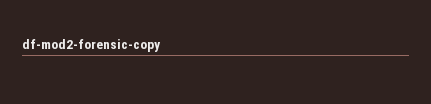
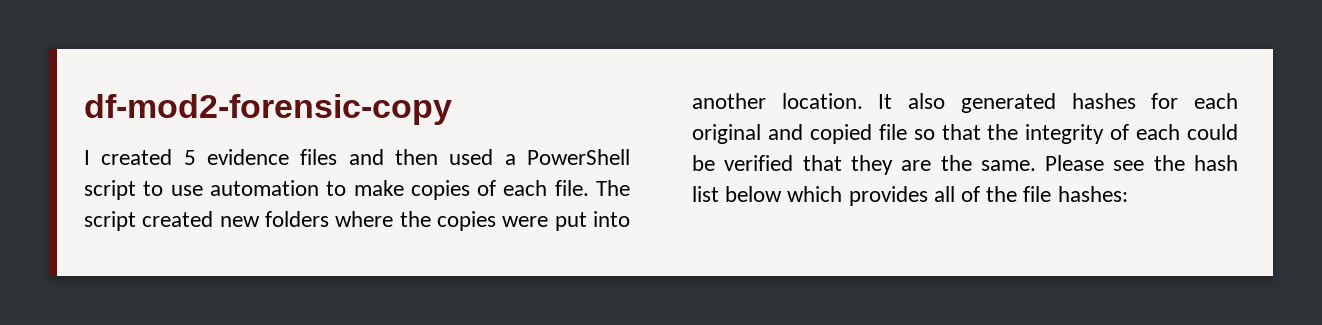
+ I created 5 evidence files and then used a PowerShell script to use automation to make copies of each file. The script created new folders where the copies were put into another location. It also generated hashes for each original and copied file so that the integrity of each could be verified that they are the same. Please see the hash list below which provides all of the file hashes:

